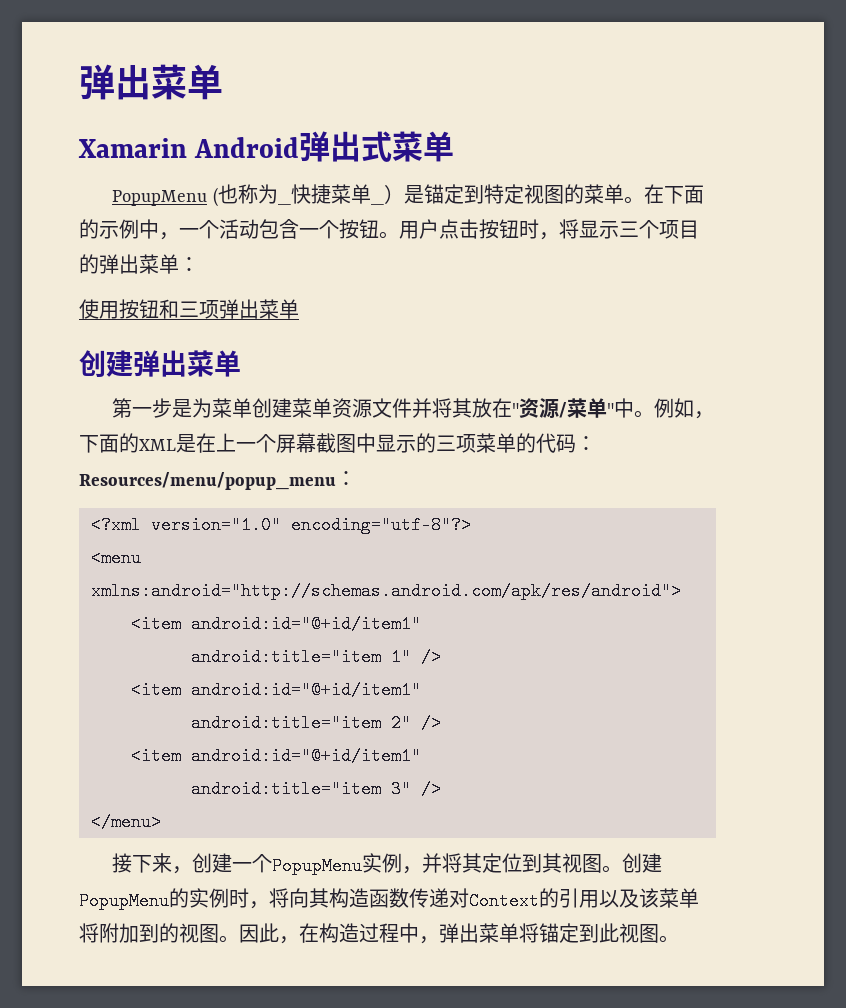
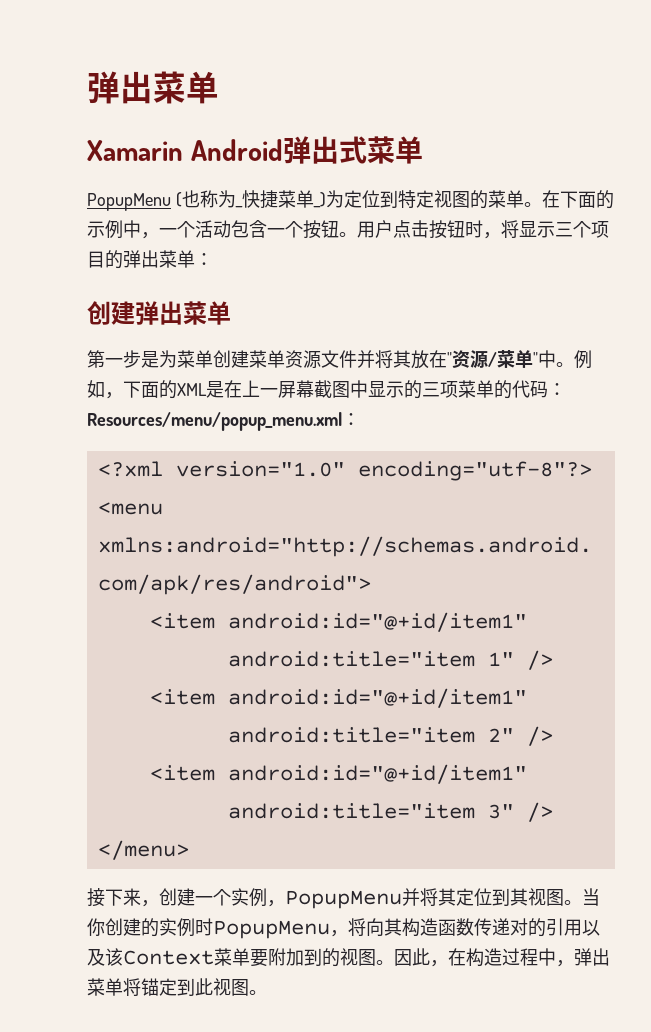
- PopupMenu (也称为_快捷菜单_）是锚定到特定视图的菜单。
+ PopupMenu (也称为_快捷菜单_)为定位到特定视图的菜单。
- 使用按钮和三项弹出菜单
- 例如，下面的XML是在上一个屏幕截图中显示的三项菜单的代码：Resources/menu/popup_menu：
+ 例如，下面的XML是在上一屏幕截图中显示的三项菜单的代码：Resources/menu/popup_menu.xml：
- 接下来，创建一个PopupMenu实例，并将其定位到其视图。
+ 接下来，创建一个实例，PopupMenu并将其定位到其视图。
- 创建PopupMenu的实例时，将向其构造函数传递对Context的引用以及该菜单将附加到的视图。
+ 当你创建的实例时PopupMenu，将向其构造函数传递对的引用以及该Context菜单要附加到的视图。

